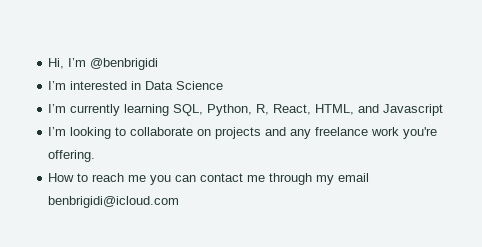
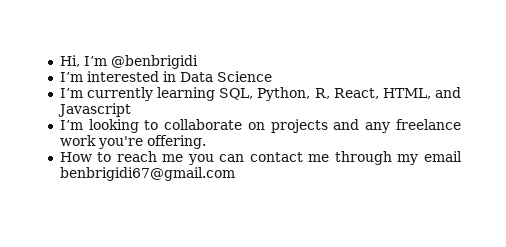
- How to reach me you can contact me through my email benbrigidi@icloud.com
+ How to reach me you can contact me through my email benbrigidi67@gmail.com

